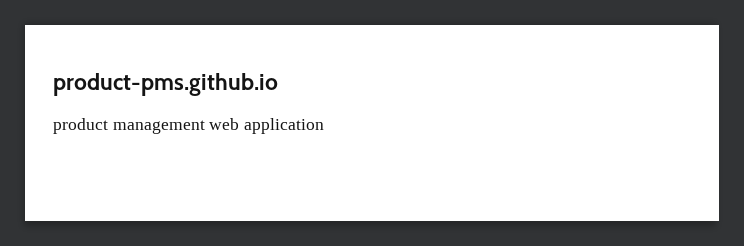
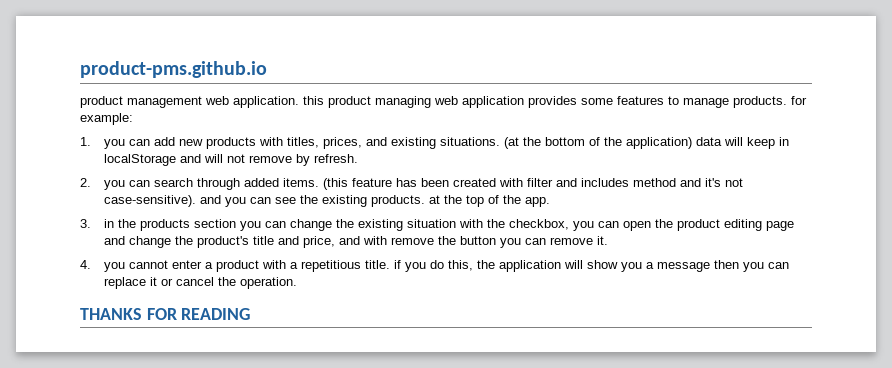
- product management web application
+ product management web application. this product managing web application provides some features to manage products. for example:
+ 1. you can add new products with titles, prices, and existing situations. (at the bottom of the application) data will keep in localStorage and will not remove by refresh.
+ 2. you can search through added items. (this feature has been created with filter and includes method and it's not case-sensitive). and you can see the existing products. at the top of the app.
+ 3. in the products section you can change the existing situation with the checkbox, you can open the product editing page and change the product's title and price, and with remove the button you can remove it.
+ 4. you cannot enter a product with a repetitious title. if you do this, the application will show you a message then you can replace it or cancel the operation.
+ THANKS FOR READING

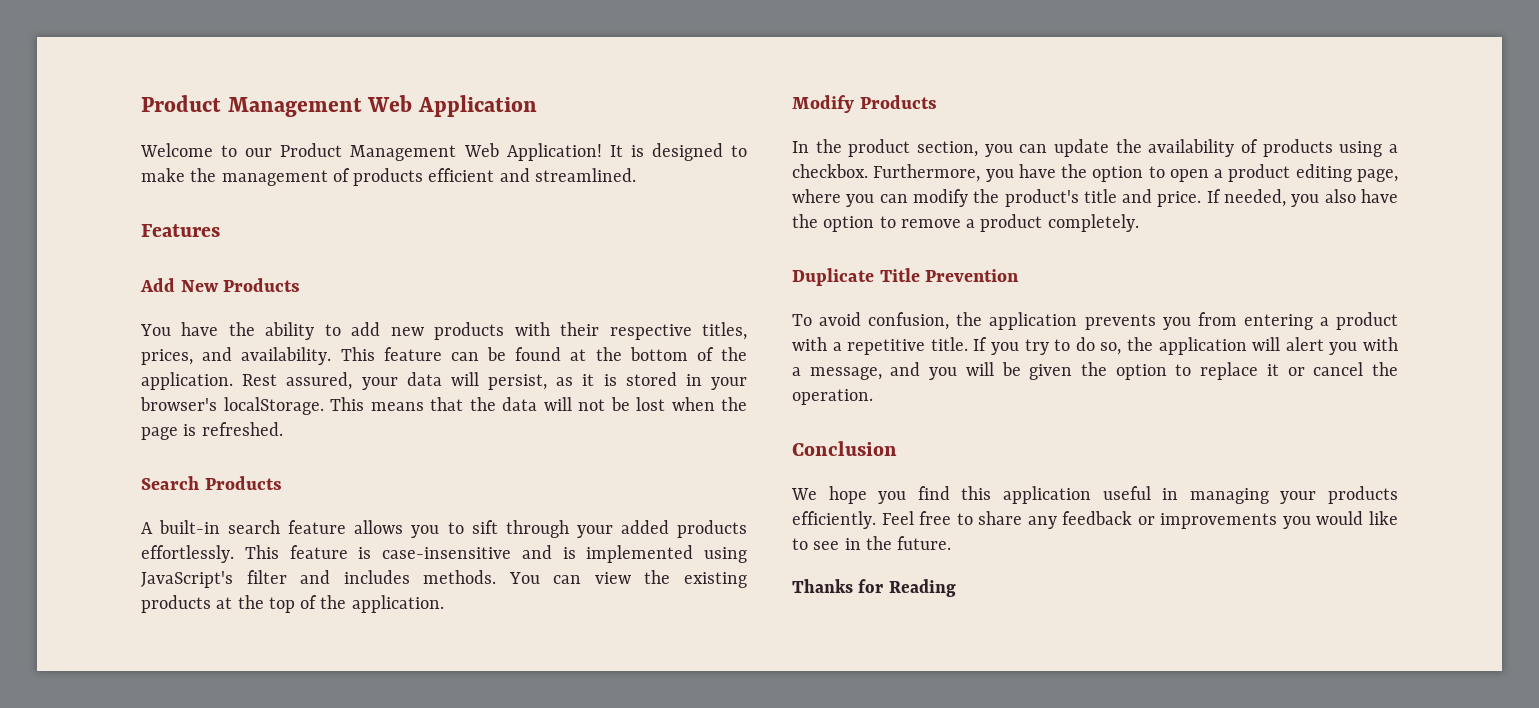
- product-pms.github.io
- product management web application. this product managing web application provides some features to manage products. for example:
- 1. you can add new products with titles, prices, and existing situations. (at the bottom of the application) data will keep in localStorage and will not remove by refresh.
- 2. you can search through added items. (this feature has been created with filter and includes method and it's not case-sensitive). and you can see the existing products. at the top of the app.
- 3. in the products section you can change the existing situation with the checkbox, you can open the product editing page and change the product's title and price, and with remove the button you can remove it.
- 4. you cannot enter a product with a repetitious title. if you do this, the application will show you a message then you can replace it or cancel the operation.
+ Product Management Web Application
+ Welcome to our Product Management Web Application! It is designed to make the management of products efficient and streamlined.
+ Features
+ Add New Products
+ You have the ability to add new products with their respective titles, prices, and availability. This feature can be found at the bottom of the application. Rest assured, your data will persist, as it is stored in your browser's localStorage. This means that the data will not be lost when the page is refreshed.
+ Search Products
+ A built-in search feature allows you to sift through your added products effortlessly. This feature is case-insensitive and is implemented using JavaScript's filter and includes methods. You can view the existing products at the top of the application.
+ Modify Products
+ In the product section, you can update the availability of products using a checkbox. Furthermore, you have the option to open a product editing page, where you can modify the product's title and price. If needed, you also have the option to remove a product completely.
+ Duplicate Title Prevention
+ To avoid confusion, the application prevents you from entering a product with a repetitive title. If you try to do so, the application will alert you with a message, and you will be given the option to replace it or cancel the operation.
- THANKS FOR READING
+ Conclusion
+ We hope you find this application useful in managing your products efficiently. Feel free to share any feedback or improvements you would like to see in the future.
+ Thanks for Reading

